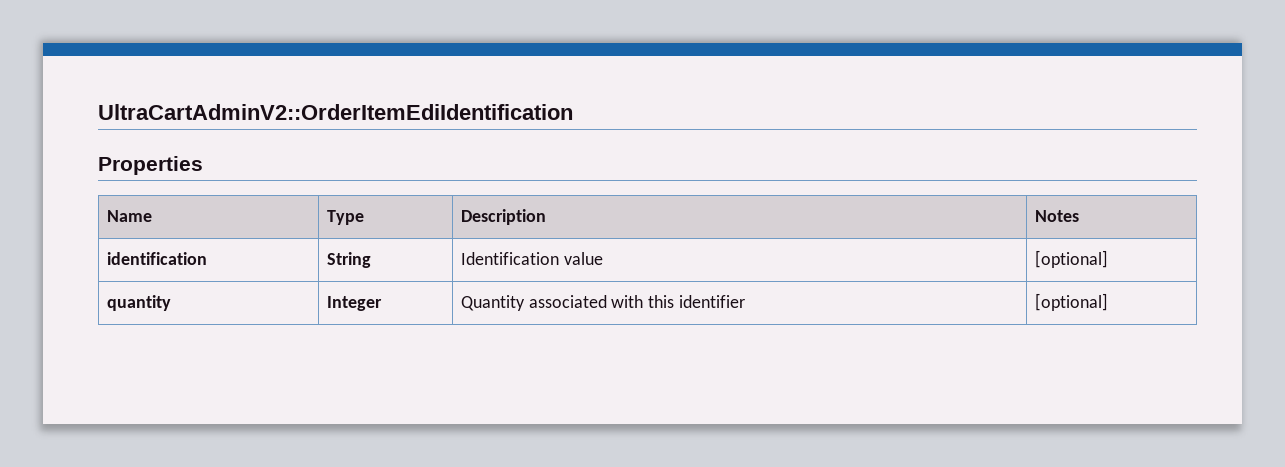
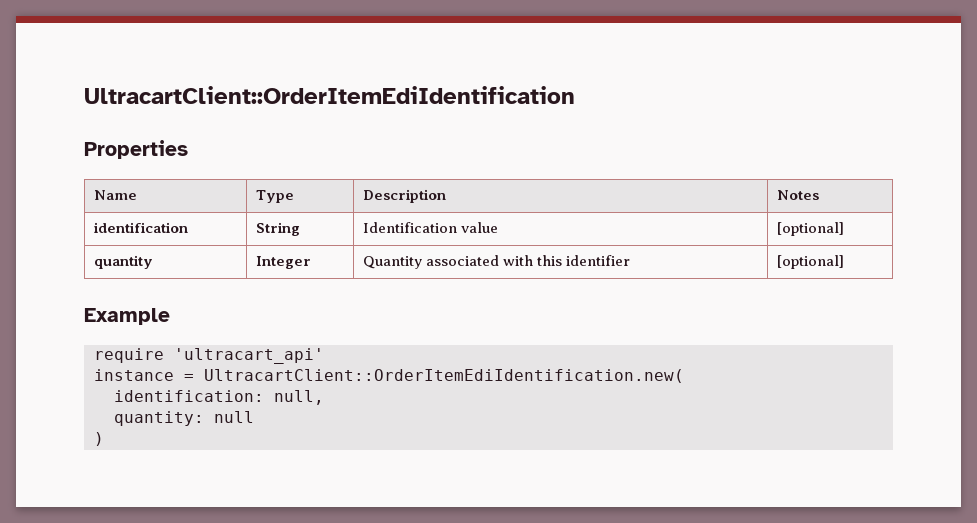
- UltraCartAdminV2::OrderItemEdiIdentification
+ UltracartClient::OrderItemEdiIdentification
+ Example
+ require 'ultracart_api'
+ instance = UltracartClient::OrderItemEdiIdentification.new(
+ identification: null,
+ quantity: null
+ )

